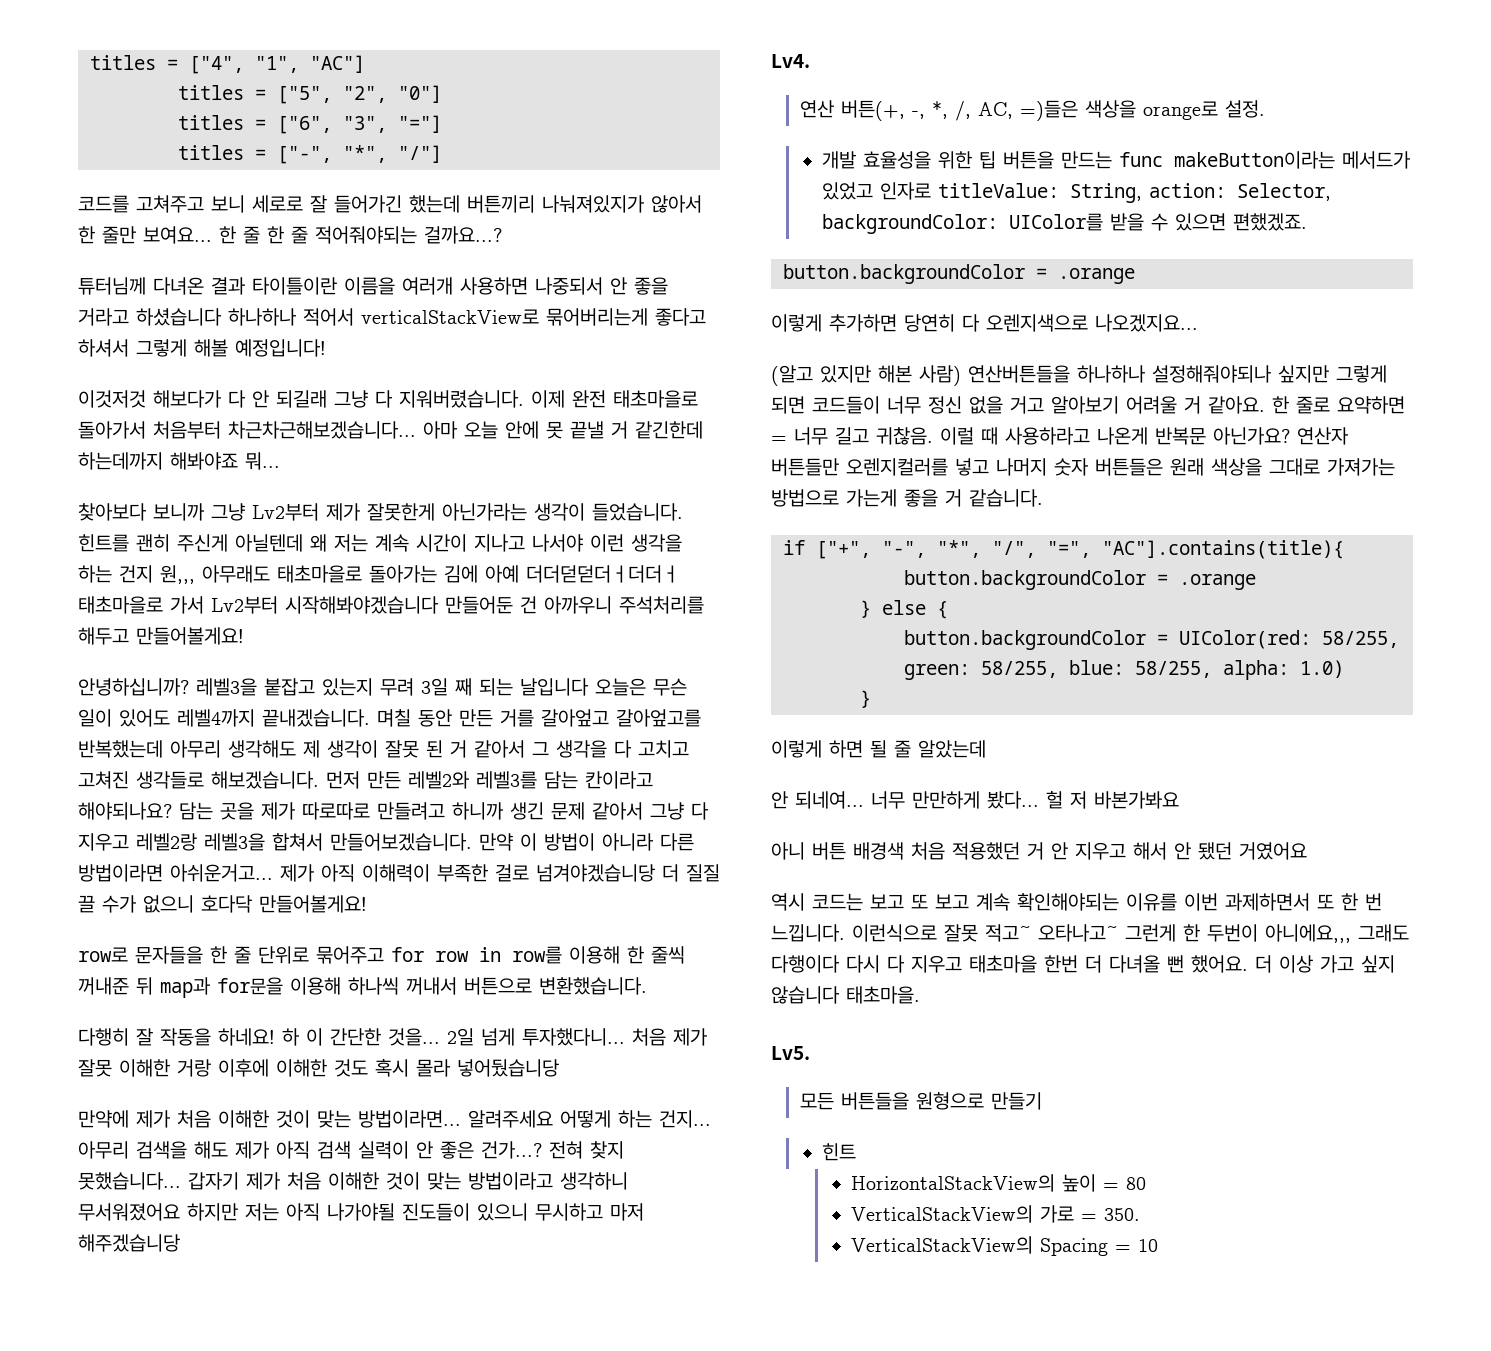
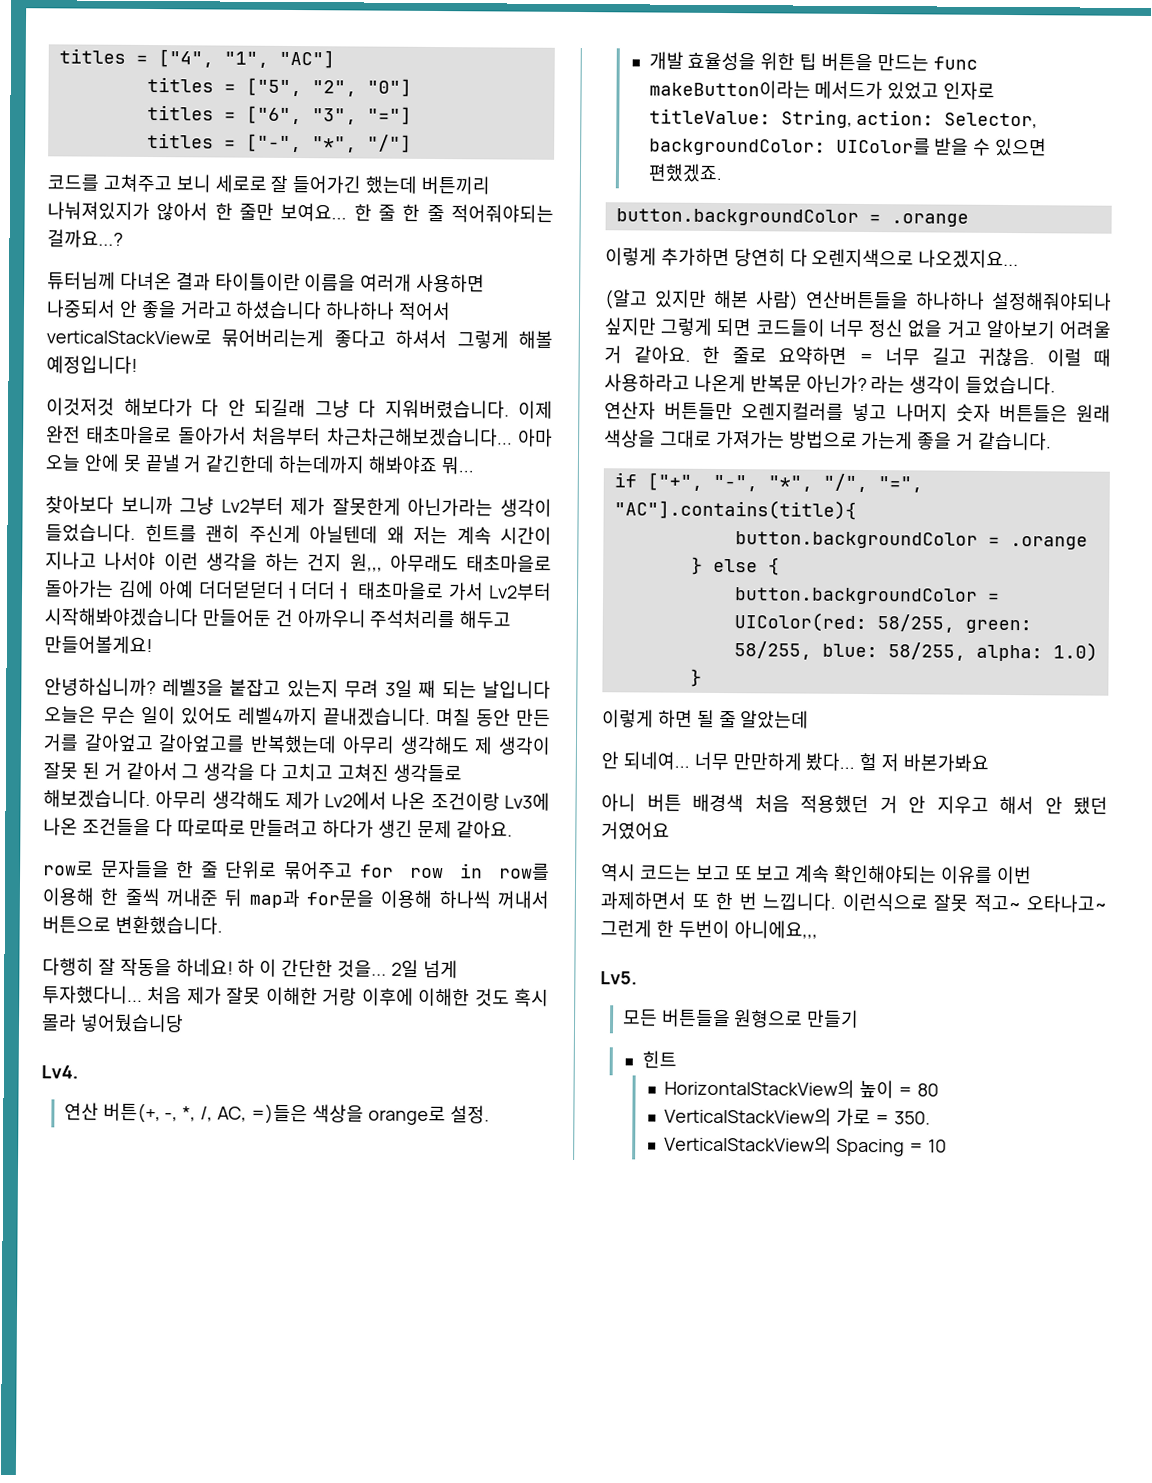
- 먼저 만든 레벨2와 레벨3를 담는 칸이라고 해야되나요? 담는 곳을 제가 따로따로 만들려고 하니까 생긴 문제 같아서 그냥 다 지우고 레벨2랑 레벨3을 합쳐서 만들어보겠습니다. 만약 이 방법이 아니라 다른 방법이라면 아쉬운거고... 제가 아직 이해력이 부족한 걸로 넘겨야겠습니당 더 질질 끌 수가 없으니 호다닥 만들어볼게요!
+ 아무리 생각해도 제가 Lv2에서 나온 조건이랑 Lv3에 나온 조건들을 다 따로따로 만들려고 하다가 생긴 문제 같아요.
- 만약에 제가 처음 이해한 것이 맞는 방법이라면... 알려주세요 어떻게 하는 건지... 아무리 검색을 해도 제가 아직 검색 실력이 안 좋은 건가...? 전혀 찾지 못했습니다... 갑자기 제가 처음 이해한 것이 맞는 방법이라고 생각하니 무서워졌어요 하지만 저는 아직 나가야될 진도들이 있으니 무시하고 마저 해주겠습니당
- 이럴 때 사용하라고 나온게 반복문 아닌가요?
+ 이럴 때 사용하라고 나온게 반복문 아닌가? 라는 생각이 들었습니다.
- 이런식으로 잘못 적고~ 오타나고~ 그런게 한 두번이 아니에요,,, 그래도 다행이다 다시 다 지우고 태초마을 한번 더 다녀올 뻔 했어요. 더 이상 가고 싶지 않습니다 태초마을.
+ 이런식으로 잘못 적고~ 오타나고~ 그런게 한 두번이 아니에요,,,

